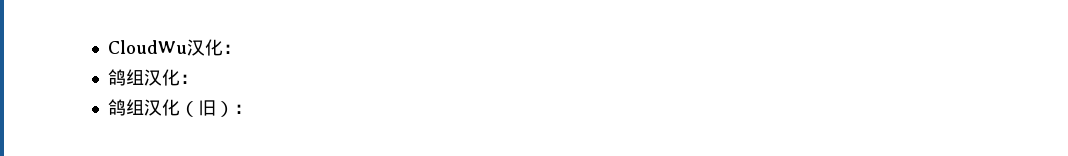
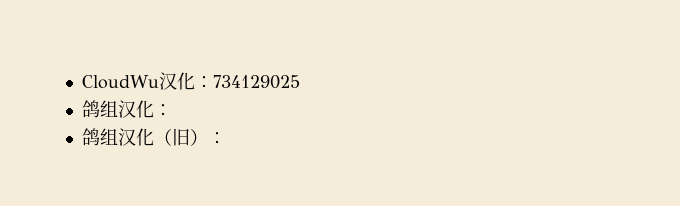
- CloudWu汉化：
+ CloudWu汉化：734129025

